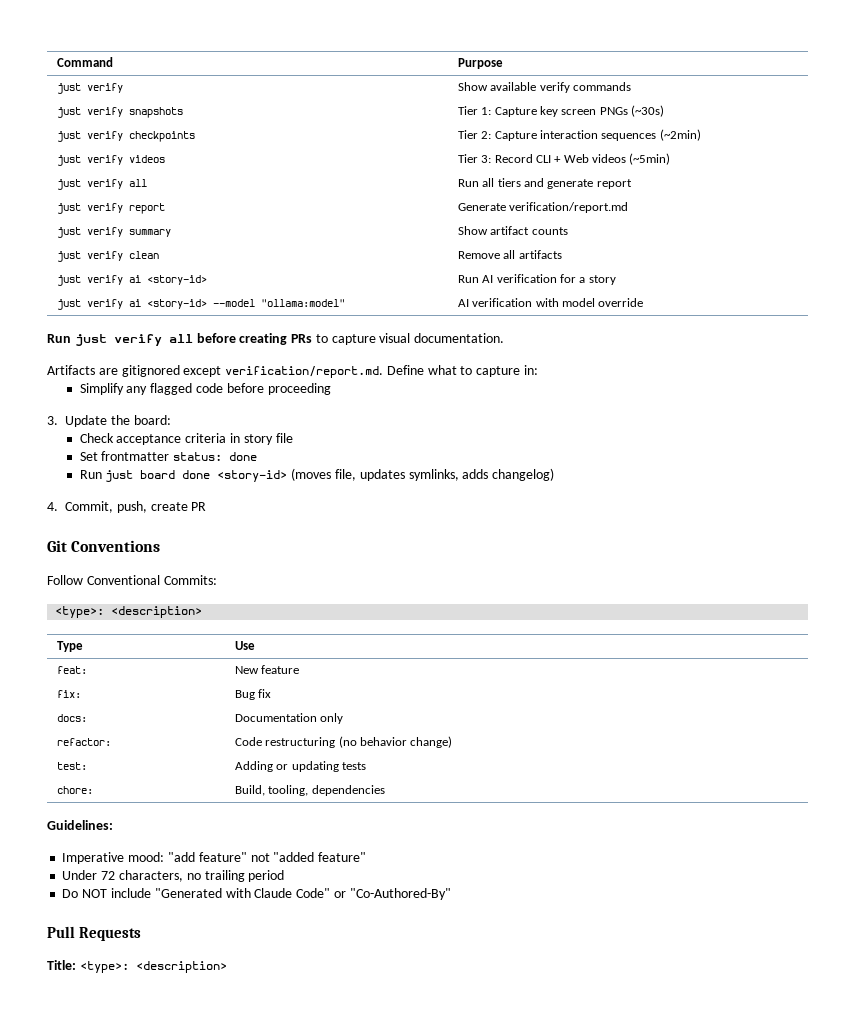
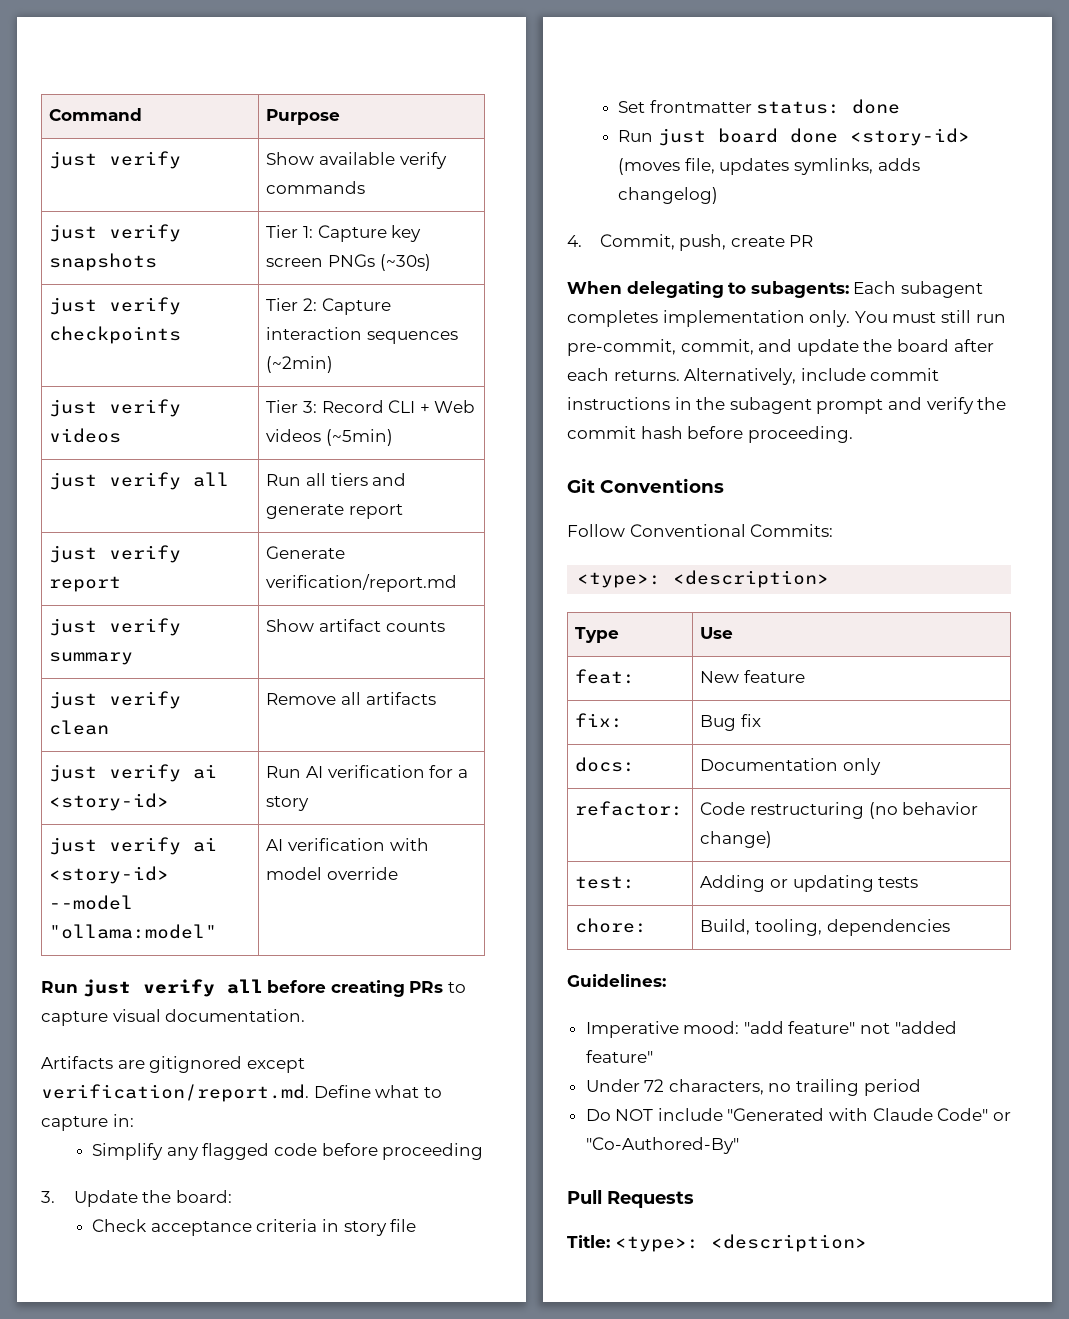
+ When delegating to subagents: Each subagent completes implementation only. You must still run pre-commit, commit, and update the board after each returns. Alternatively, include commit instructions in the subagent prompt and verify the commit hash before proceeding.

